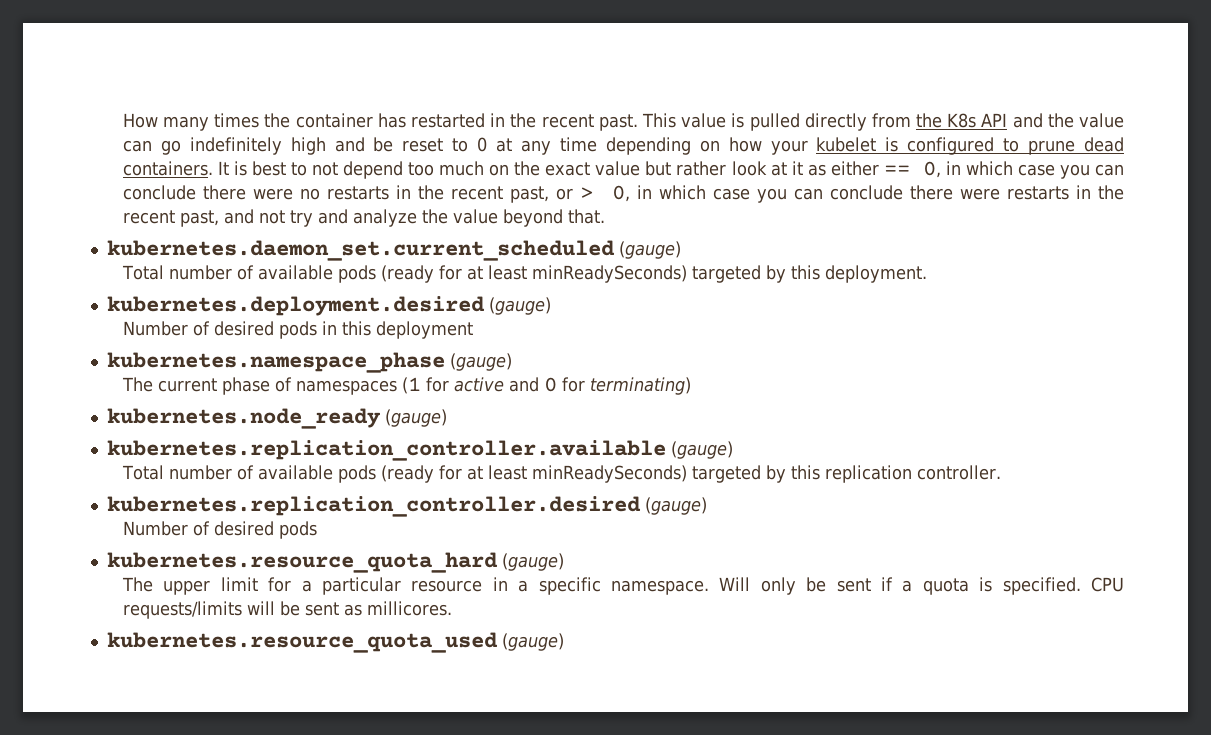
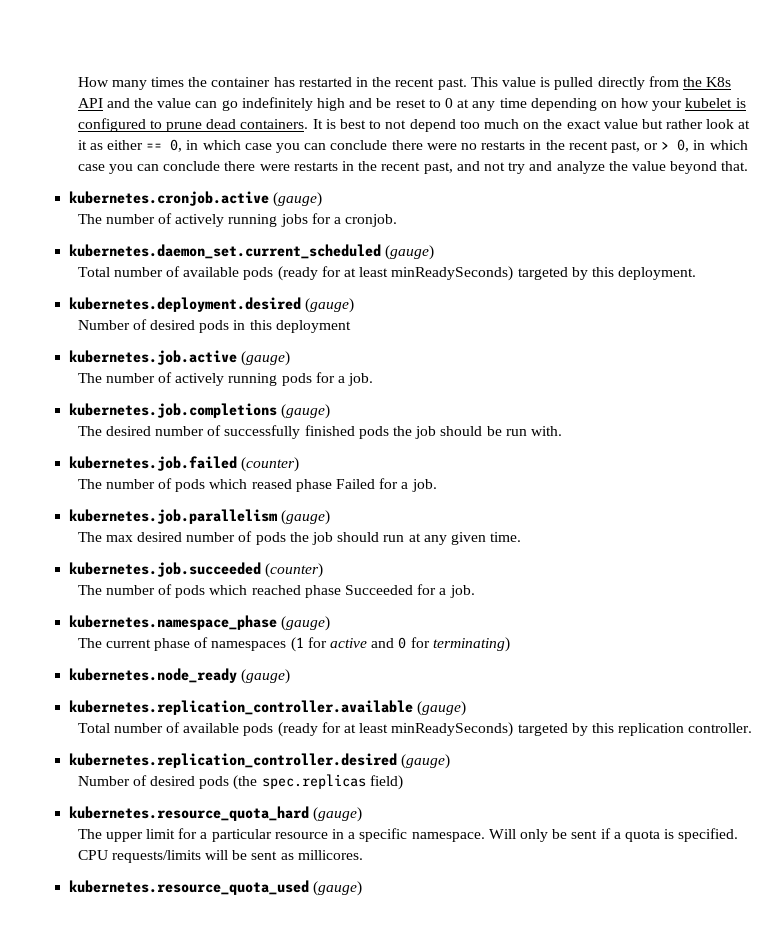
+ kubernetes.cronjob.active (gauge)
+ The number of actively running jobs for a cronjob.
+ kubernetes.job.active (gauge)
+ The number of actively running pods for a job.
+ kubernetes.job.completions (gauge)
+ The desired number of successfully finished pods the job should be run with.
+ kubernetes.job.failed (counter)
+ The number of pods which reased phase Failed for a job.
+ kubernetes.job.parallelism (gauge)
+ The max desired number of pods the job should run at any given time.
+ kubernetes.job.succeeded (counter)
+ The number of pods which reached phase Succeeded for a job.
  kubernetes.replication_controller.desired (gauge)
- Number of desired pods
+ Number of desired pods (the spec.replicas field)

